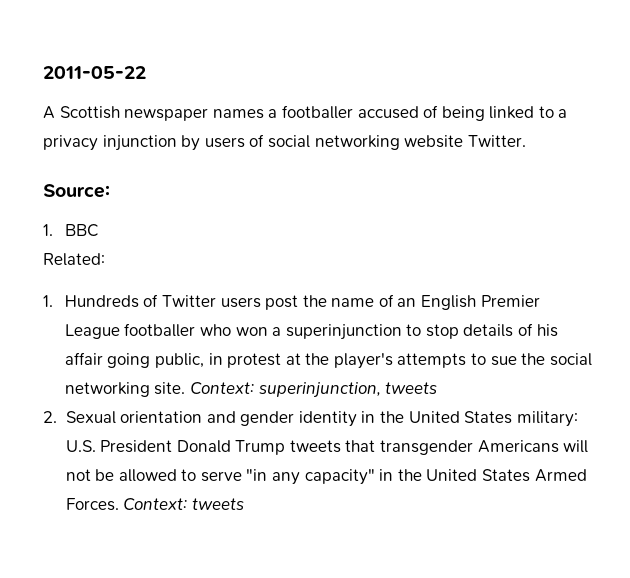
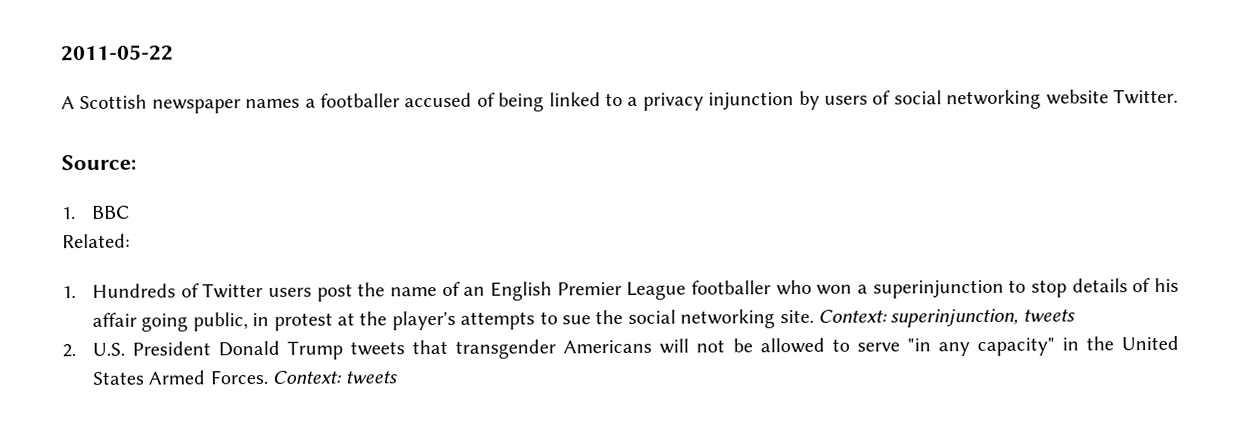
- 2. Sexual orientation and gender identity in the United States military: U.S. President Donald Trump tweets that transgender Americans will not be allowed to serve "in any capacity" in the United States Armed Forces.
+ 2. U.S. President Donald Trump tweets that transgender Americans will not be allowed to serve "in any capacity" in the United States Armed Forces.

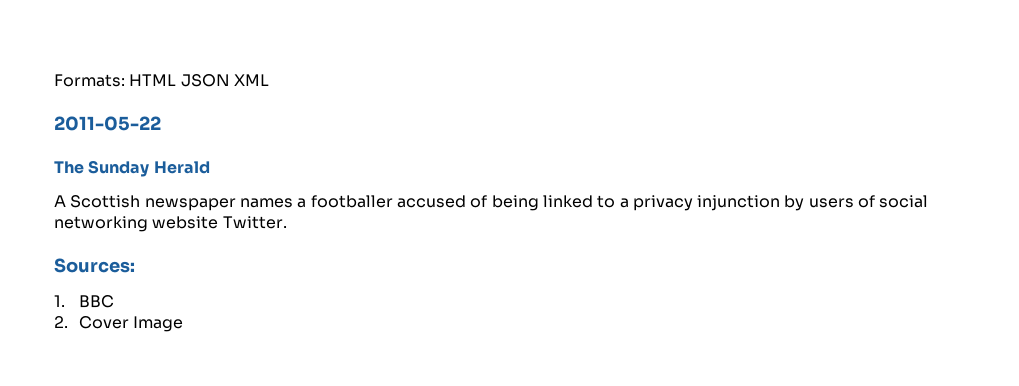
+ Formats: HTML JSON XML
  2011-05-22
+ The Sunday Herald
- Source:
+ Sources:
- Related:
- 1. Hundreds of Twitter users post the name of an English Premier League footballer who won a superinjunction to stop details of his affair going public, in protest at the player's attempts to sue the social networking site. Context: superinjunction, tweets
- 2. U.S. President Donald Trump tweets that transgender Americans will not be allowed to serve "in any capacity" in the United States Armed Forces. Context: tweets
+ 2. Cover Image

